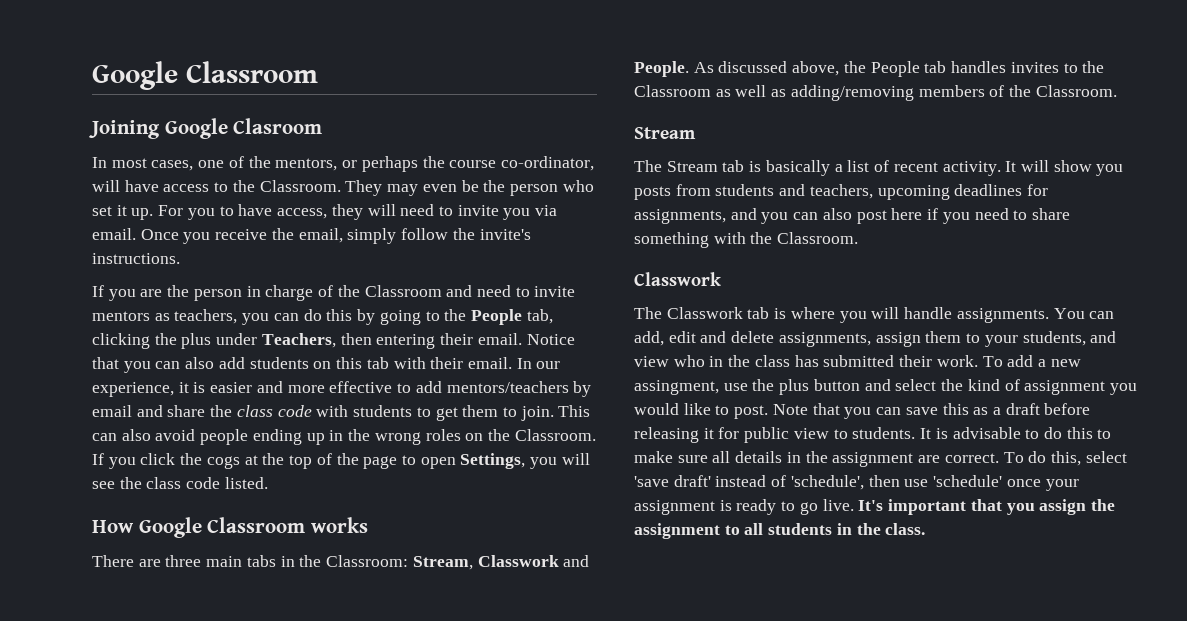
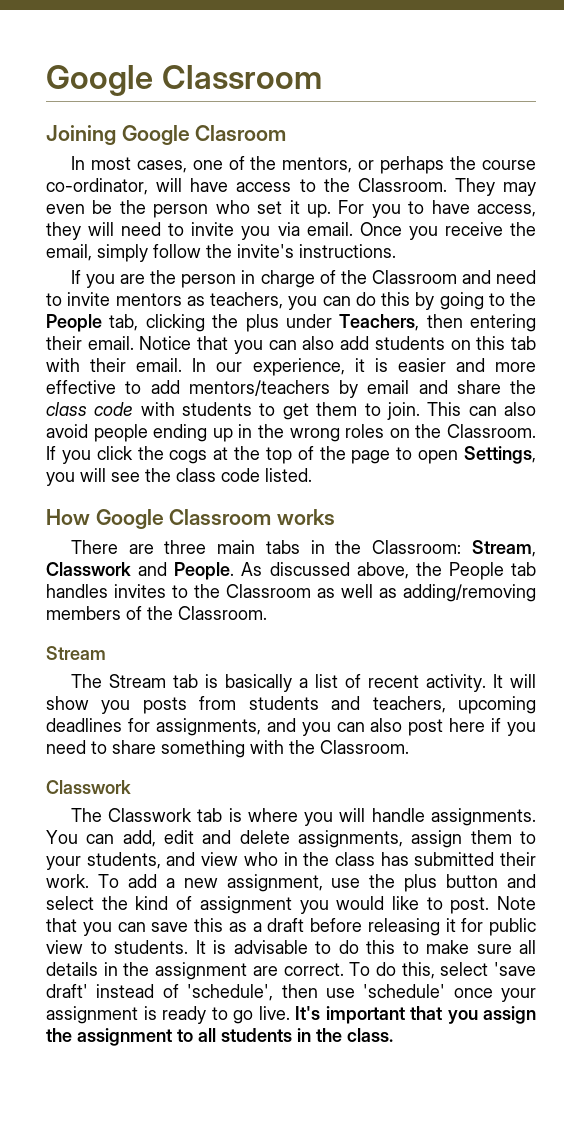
- To add a new assingment, use the plus button and select the kind of assignment you would like to post.
+ To add a new assignment, use the plus button and select the kind of assignment you would like to post.

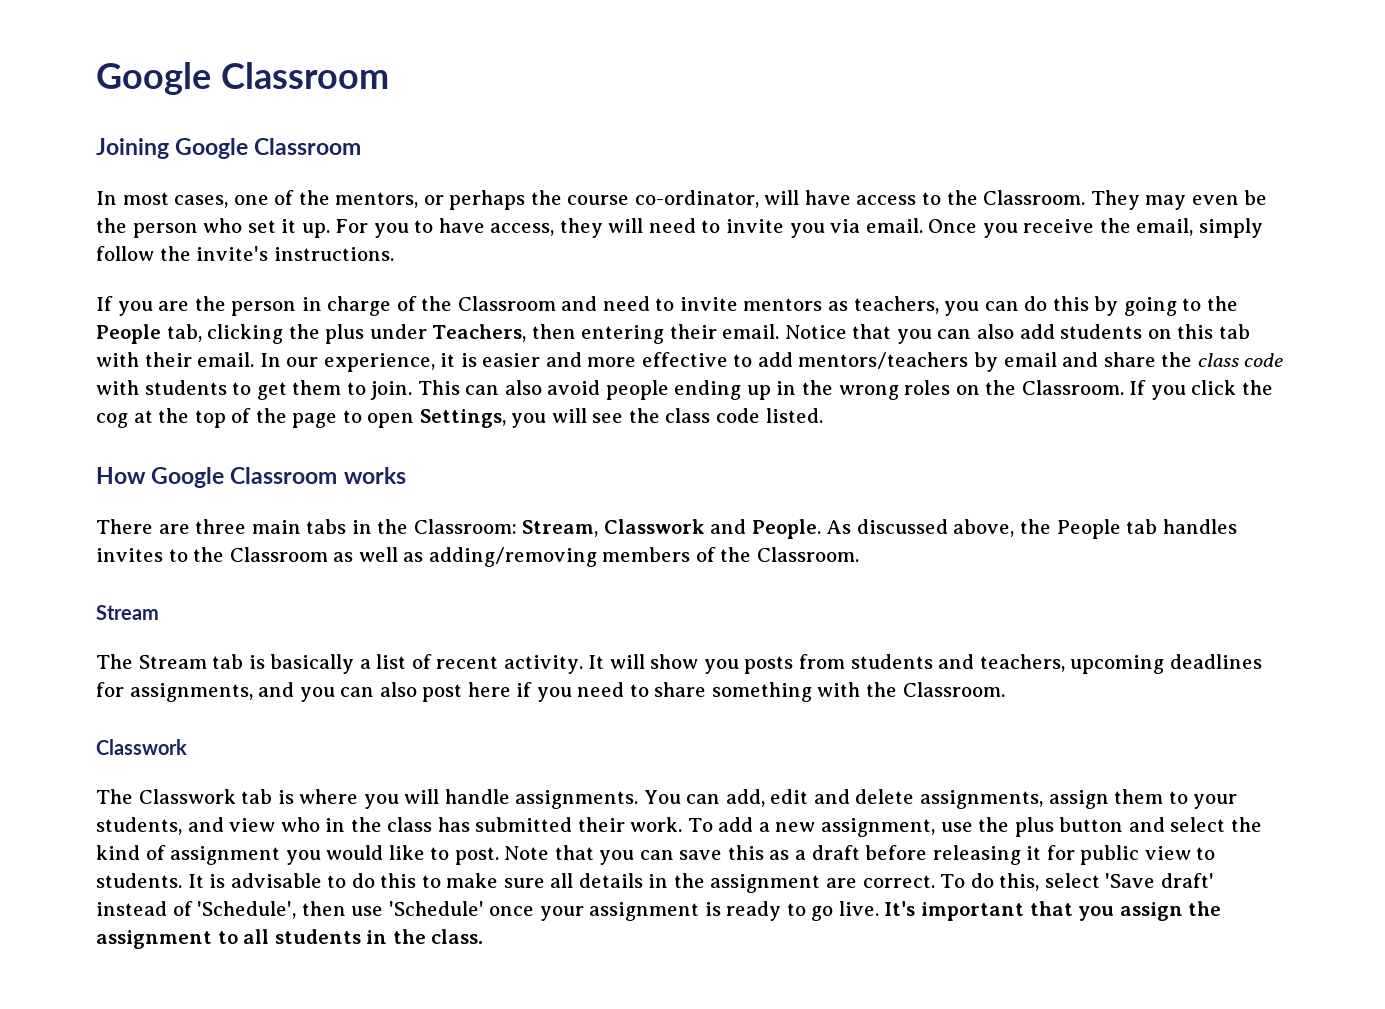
- Joining Google Clasroom
+ Joining Google Classroom
- If you click the cogs at the top of the page to open Settings, you will see the class code listed.
+ If you click the cog at the top of the page to open Settings, you will see the class code listed.
- To do this, select 'save draft' instead of 'schedule', then use 'schedule' once your assignment is ready to go live.
+ To do this, select 'Save draft' instead of 'Schedule', then use 'Schedule' once your assignment is ready to go live.

